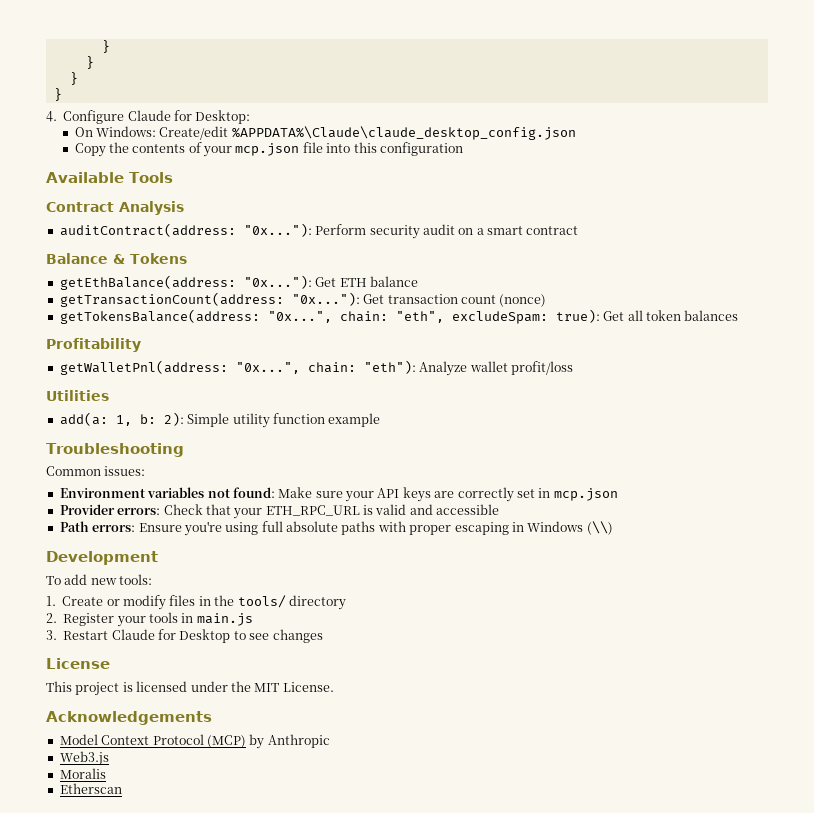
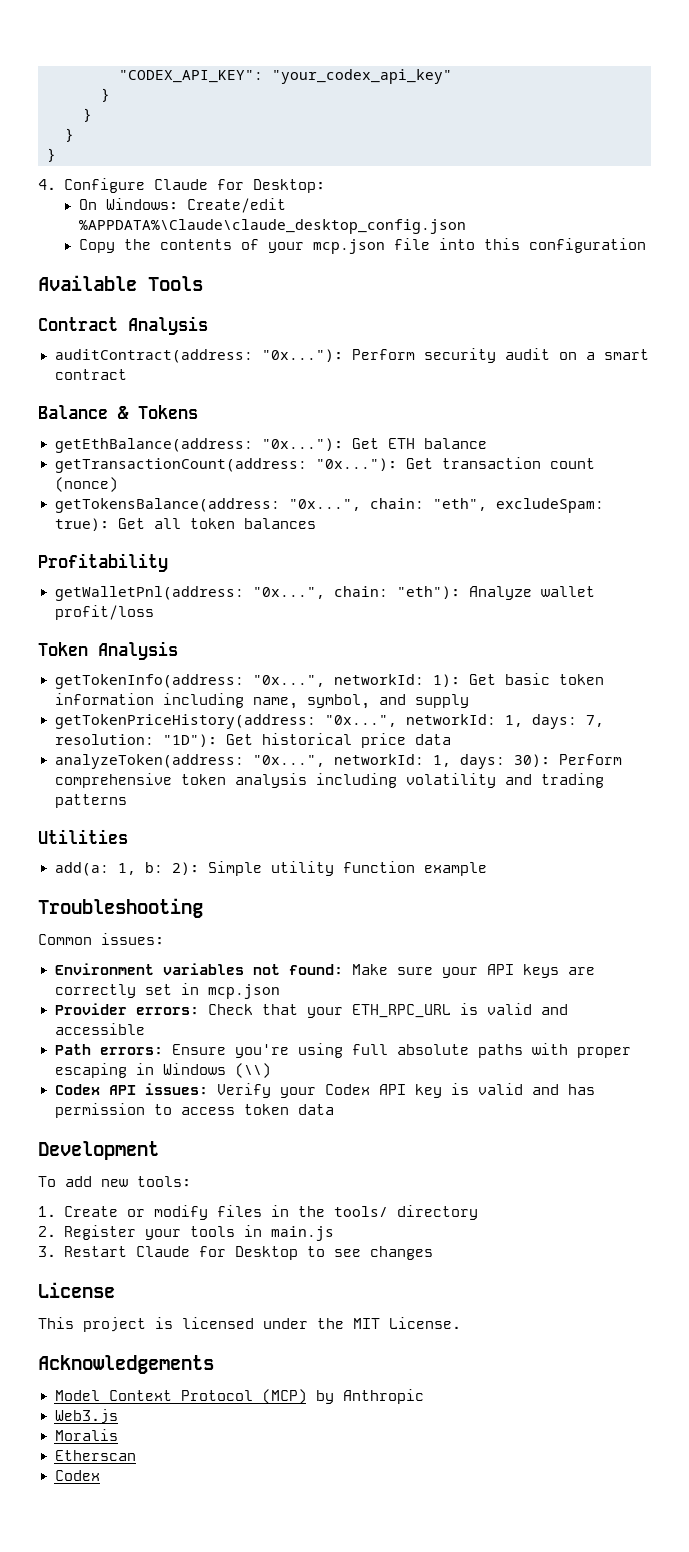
+ "CODEX_API_KEY": "your_codex_api_key"
+ Token Analysis
+ getTokenInfo(address: "0x...", networkId: 1): Get basic token information including name, symbol, and supply
+ getTokenPriceHistory(address: "0x...", networkId: 1, days: 7, resolution: "1D"): Get historical price data
+ analyzeToken(address: "0x...", networkId: 1, days: 30): Perform comprehensive token analysis including volatility and trading patterns
+ Codex API issues: Verify your Codex API key is valid and has permission to access token data
  Etherscan
+ Codex

